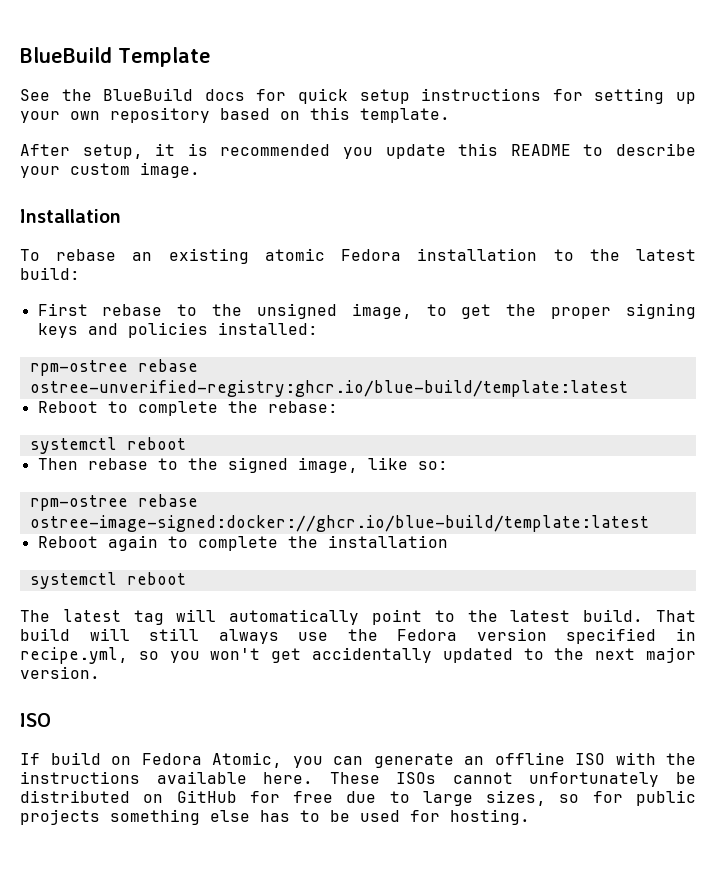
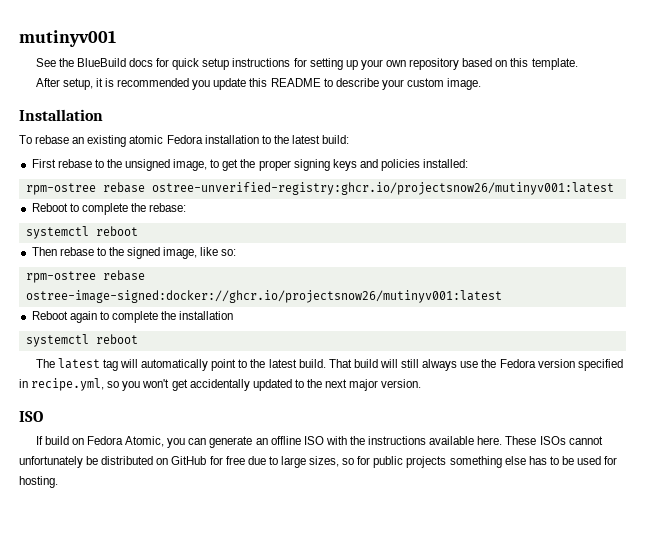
- BlueBuild Template
+ mutinyv001
- rpm-ostree rebase ostree-unverified-registry:ghcr.io/blue-build/template:latest
+ rpm-ostree rebase ostree-unverified-registry:ghcr.io/projectsnow26/mutinyv001:latest
- rpm-ostree rebase ostree-image-signed:docker://ghcr.io/blue-build/template:latest
+ rpm-ostree rebase ostree-image-signed:docker://ghcr.io/projectsnow26/mutinyv001:latest

